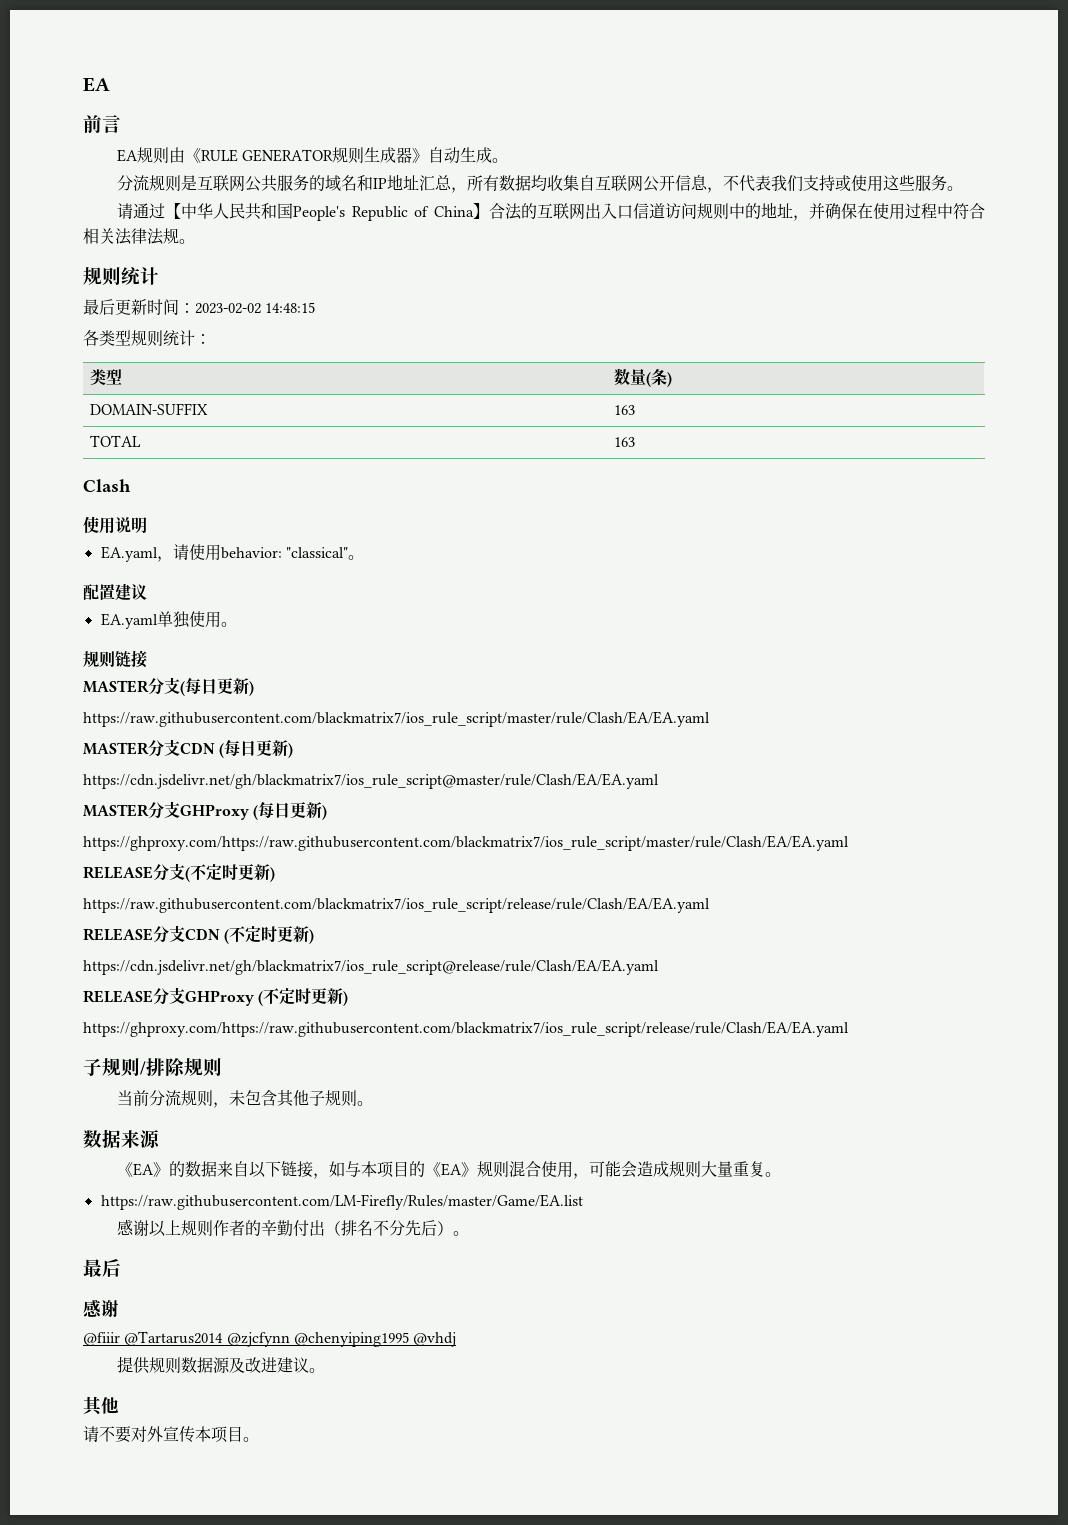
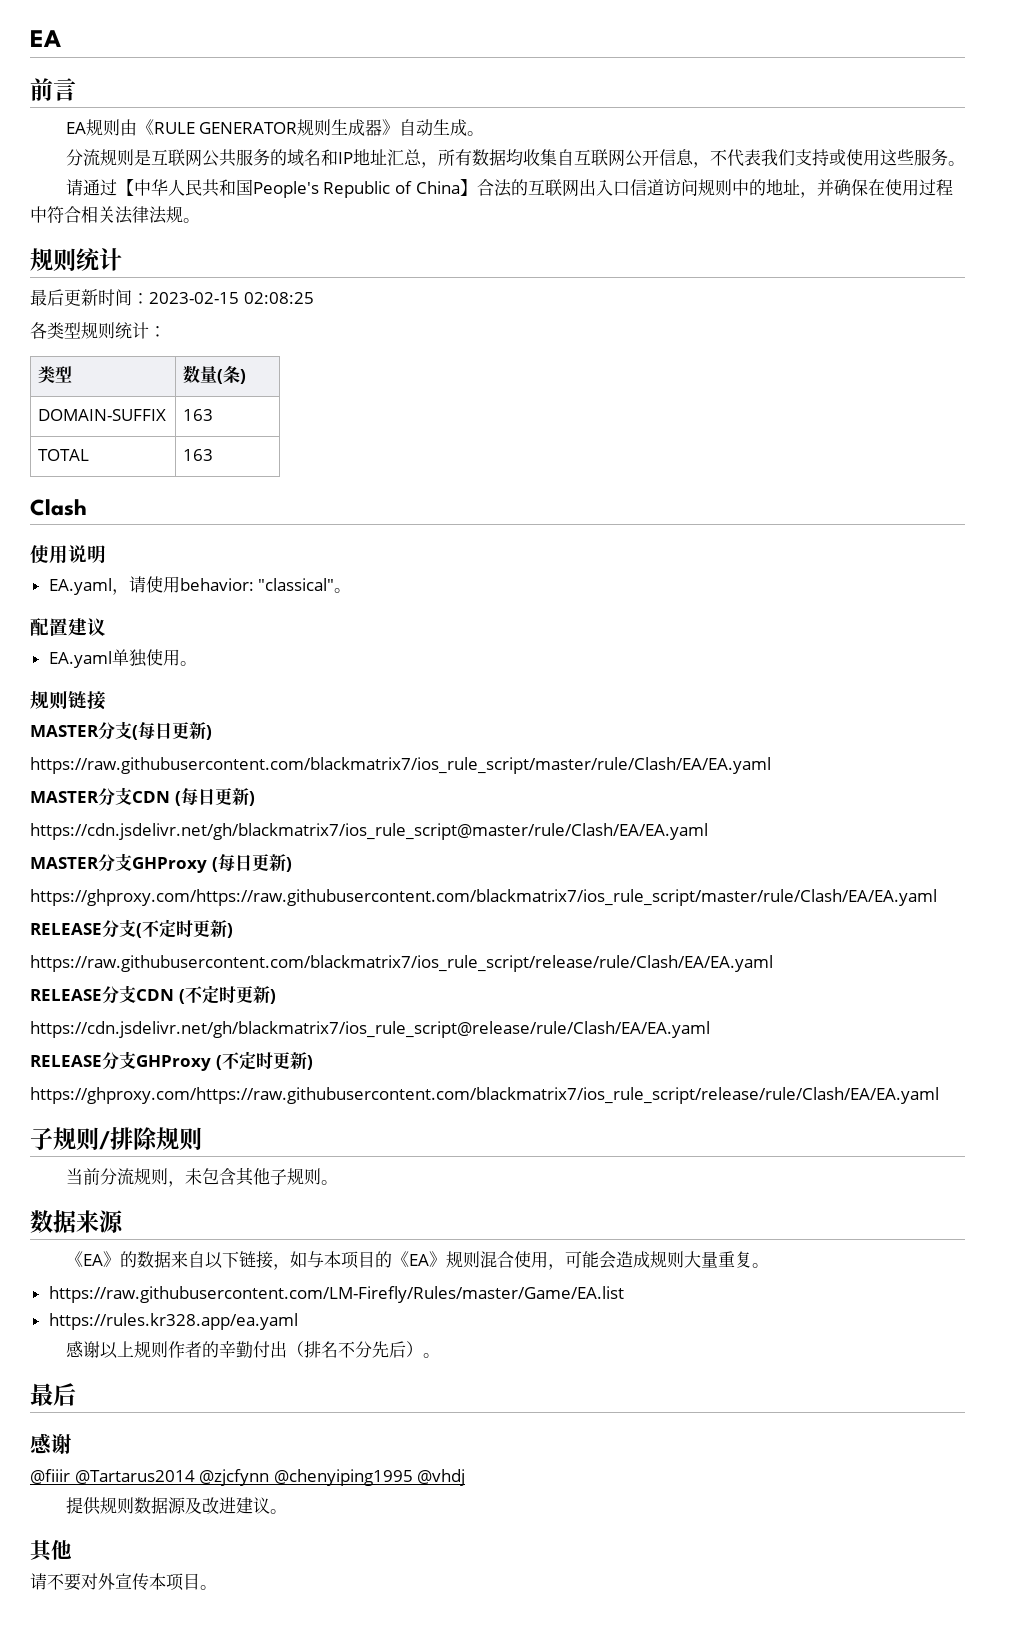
- 最后更新时间：2023-02-02 14:48:15
+ 最后更新时间：2023-02-15 02:08:25
+ https://rules.kr328.app/ea.yaml

